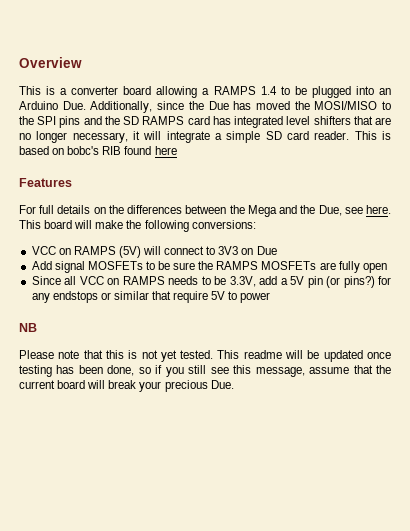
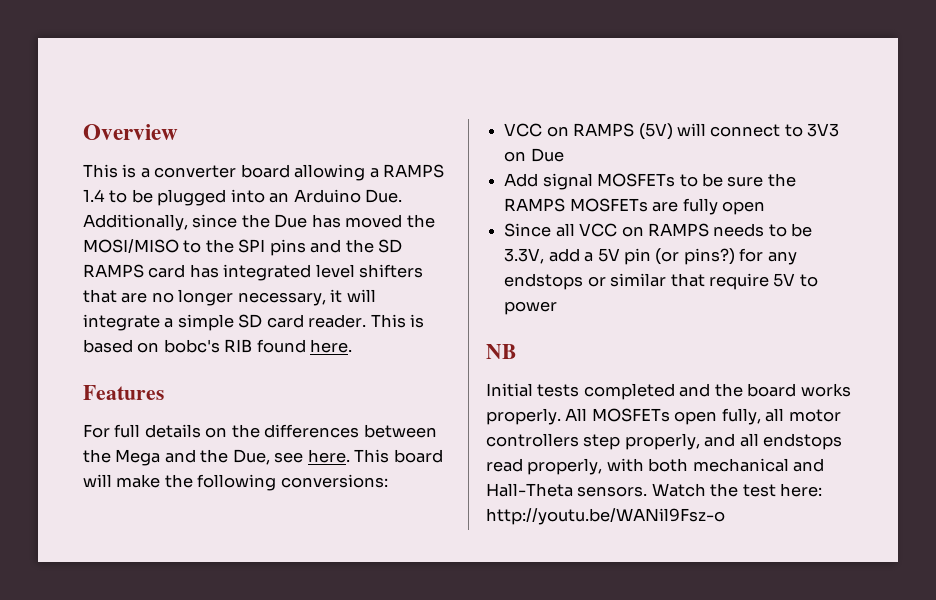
- This is based on bobc's RIB found here
+ This is based on bobc's RIB found here.
- Please note that this is not yet tested. This readme will be updated once testing has been done, so if you still see this message, assume that the current board will break your precious Due.
+ Initial tests completed and the board works properly. All MOSFETs open fully, all motor controllers step properly, and all endstops read properly, with both mechanical and Hall-Theta sensors. Watch the test here: http://youtu.be/WANil9Fsz-o

